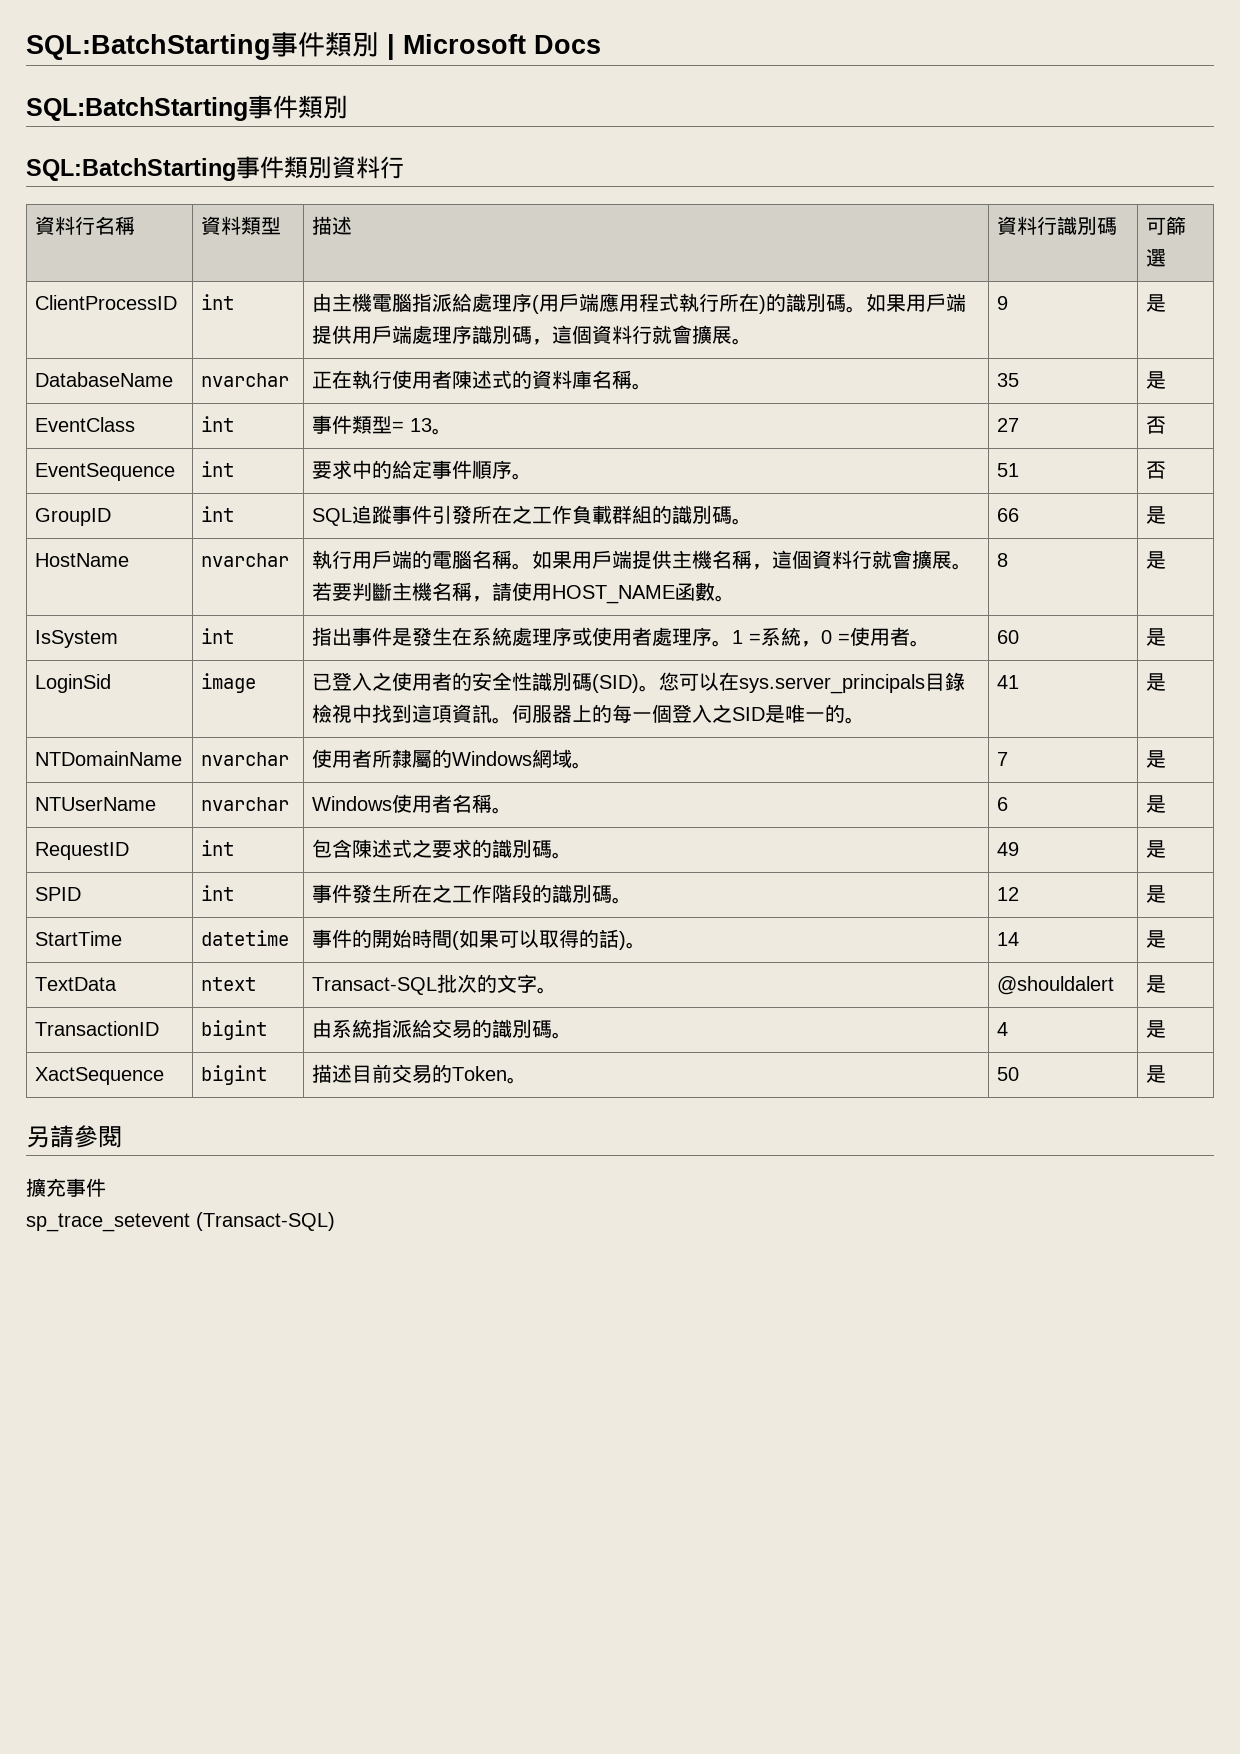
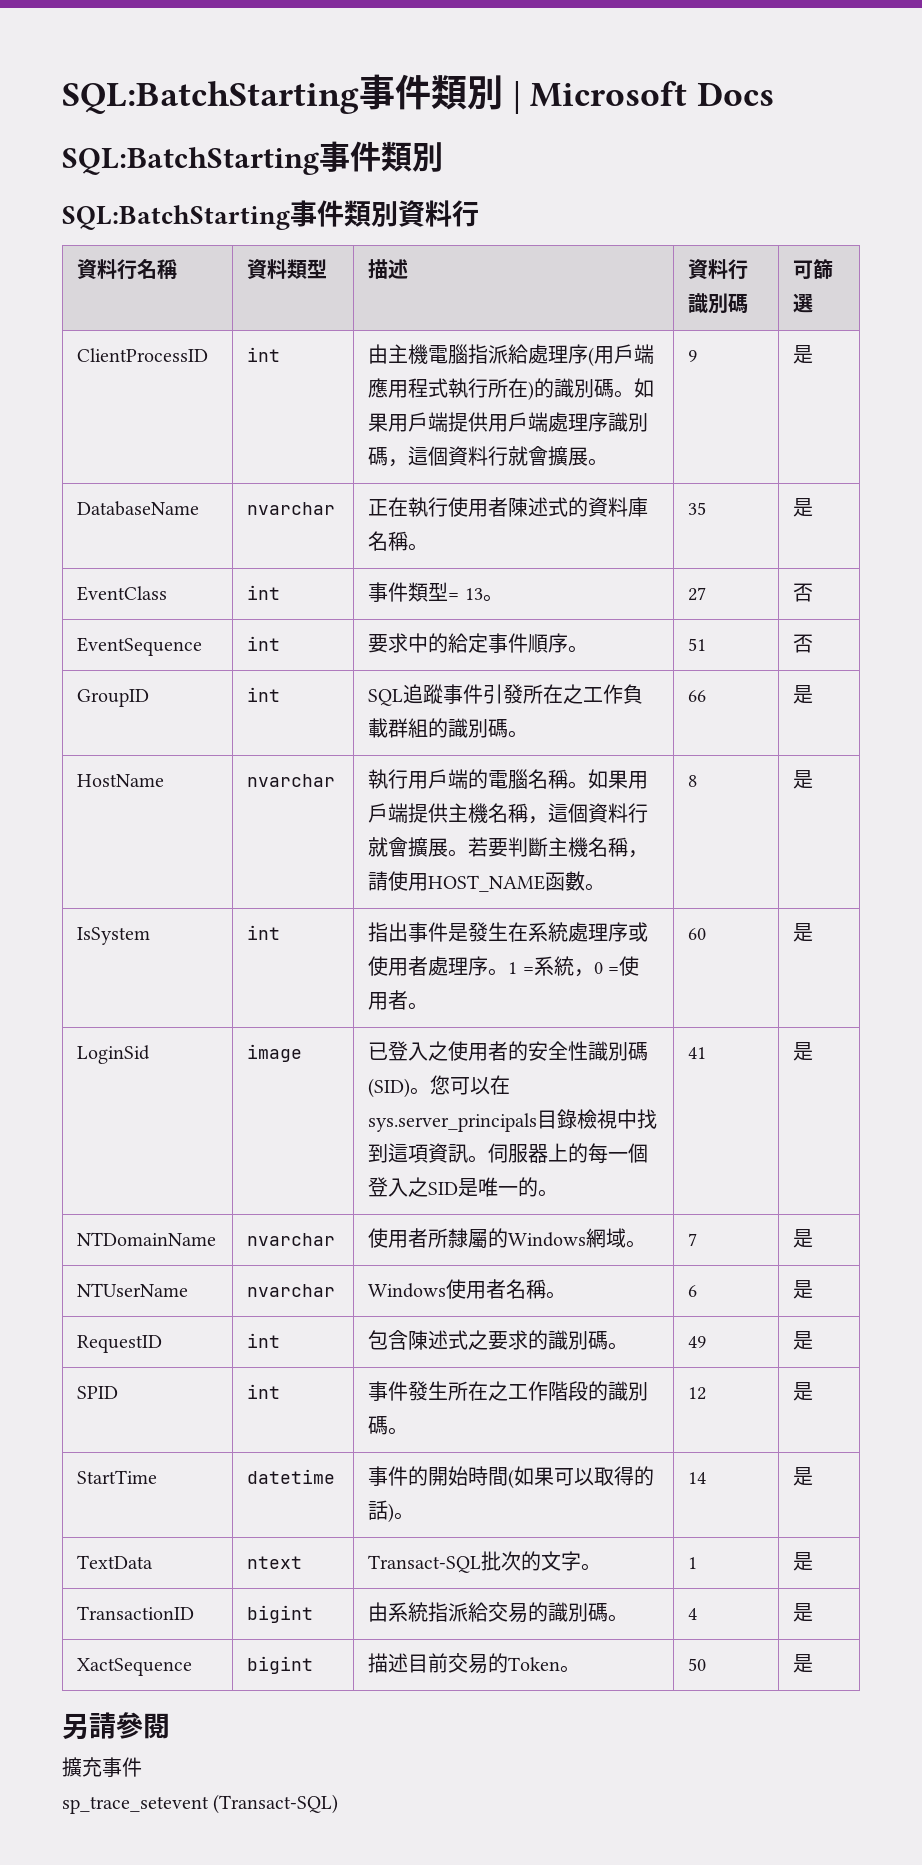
- TextData | ntext | Transact-SQL批次的文字。 | @shouldalert | 是
+ TextData | ntext | Transact-SQL批次的文字。 | 1 | 是

